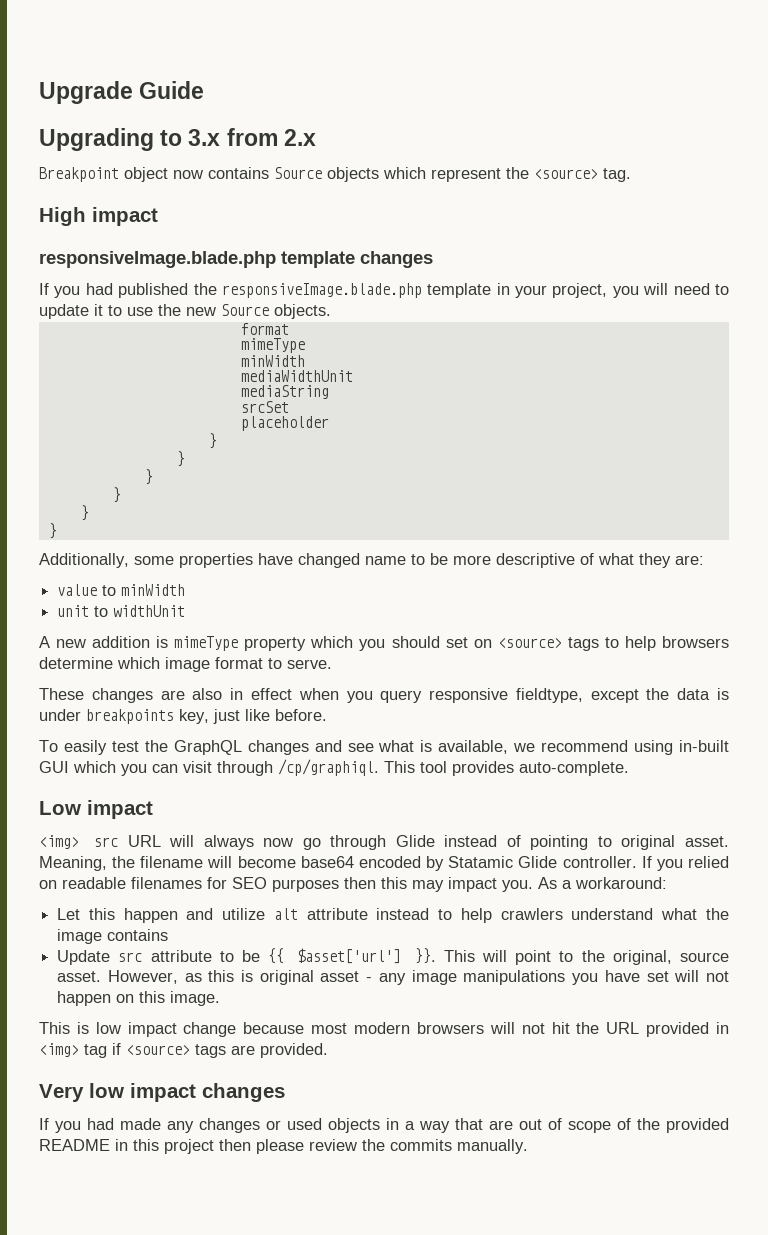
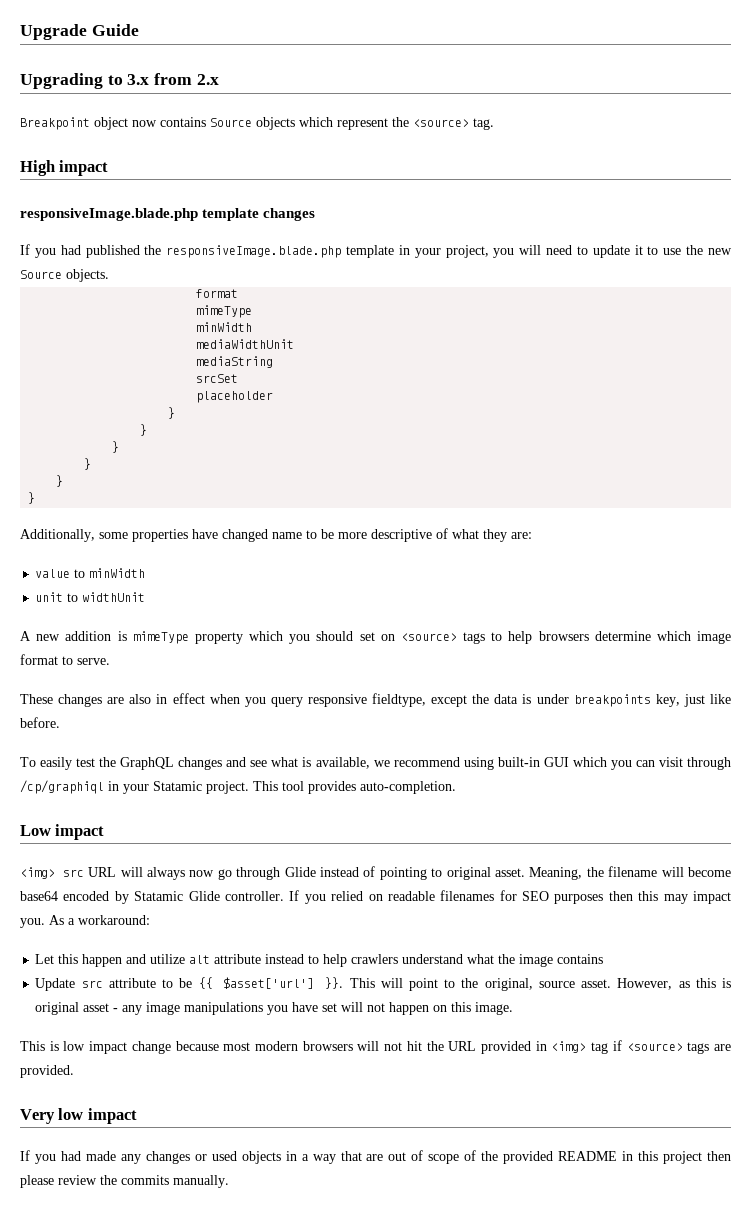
- To easily test the GraphQL changes and see what is available, we recommend using in-built GUI which you can visit through /cp/graphiql.
+ To easily test the GraphQL changes and see what is available, we recommend using built-in GUI which you can visit through /cp/graphiql in your Statamic project.
- This tool provides auto-complete.
+ This tool provides auto-completion.
- Very low impact changes
+ Very low impact

